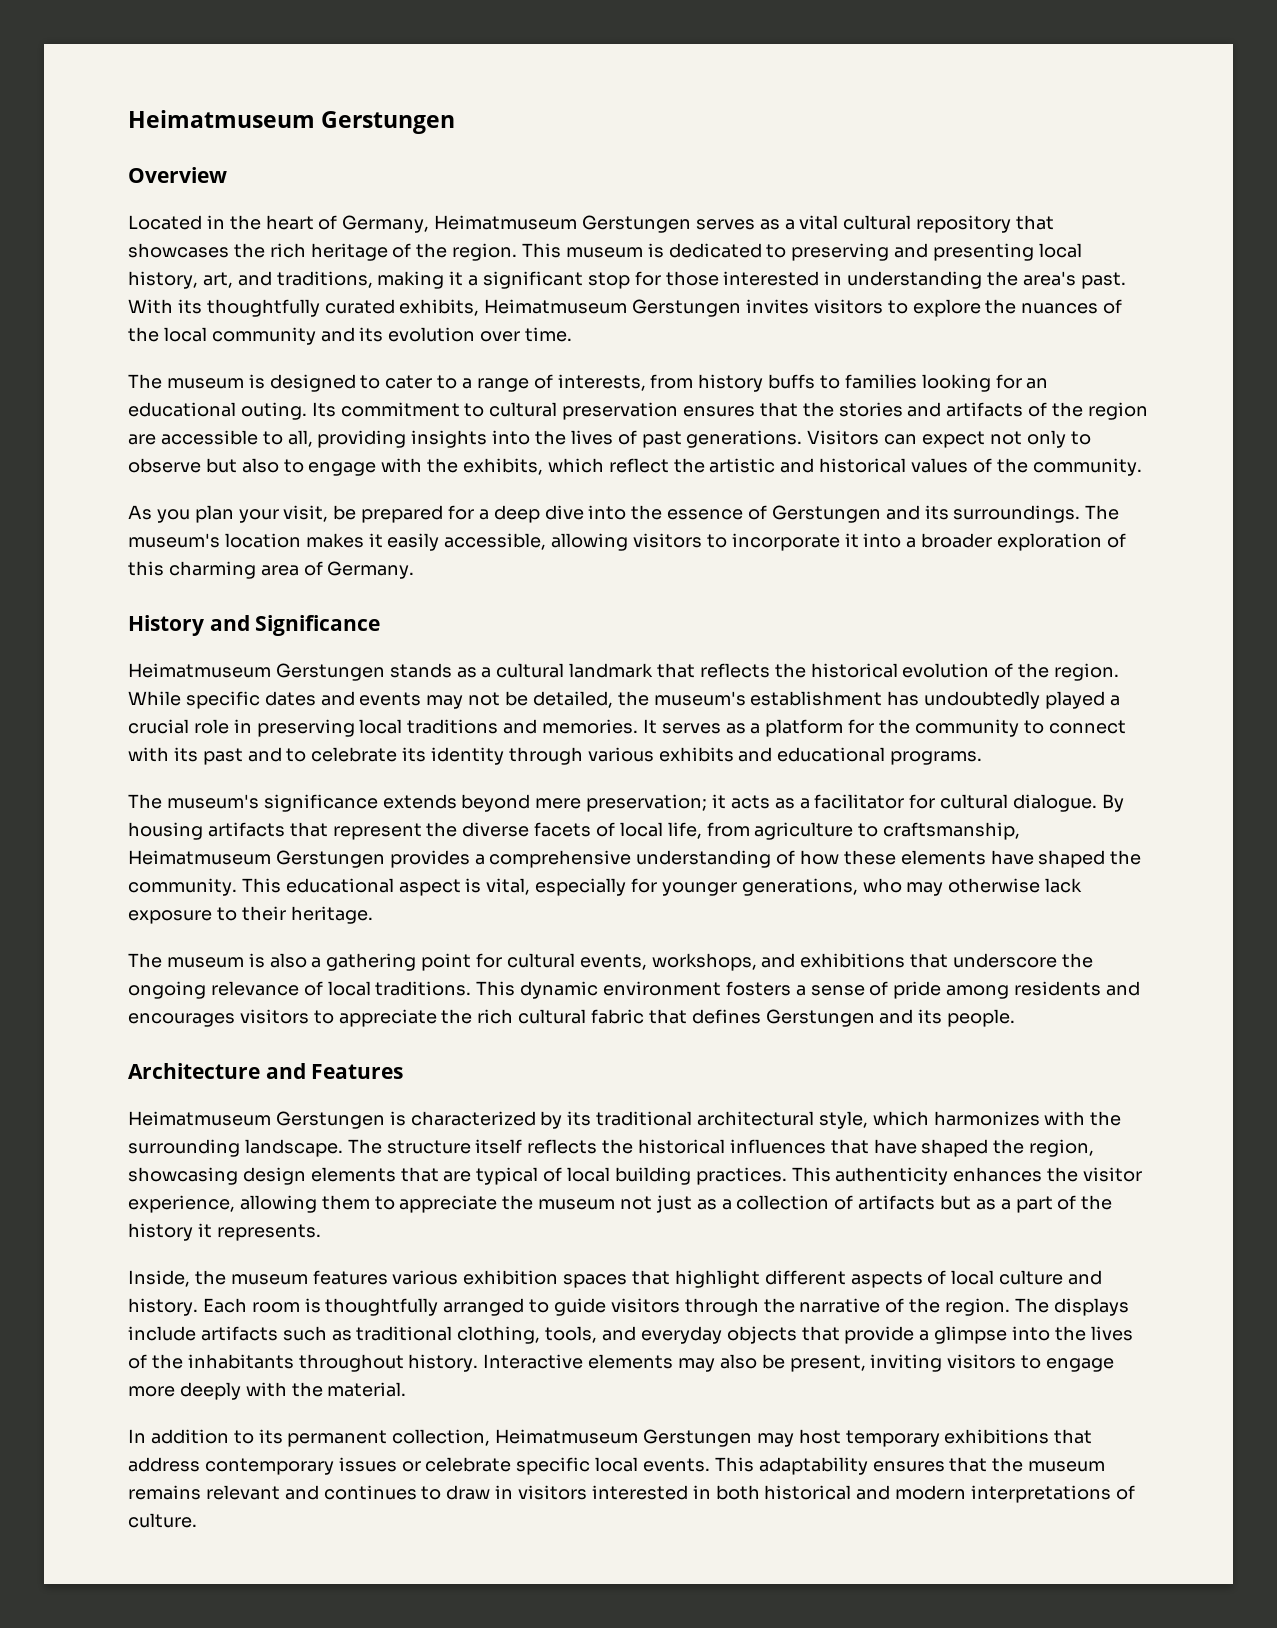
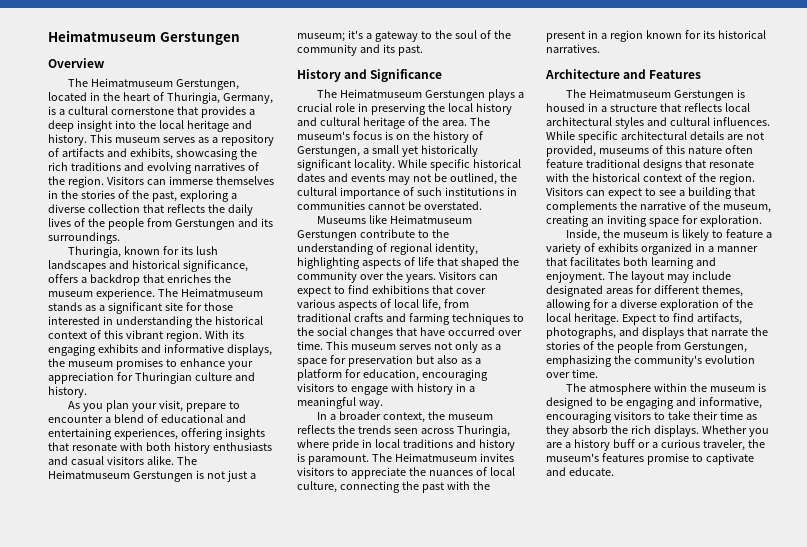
- Located in the heart of Germany, Heimatmuseum Gerstungen serves as a vital cultural repository that showcases the rich heritage of the region. This museum is dedicated to preserving and presenting local history, art, and traditions, making it a significant stop for those interested in understanding the area's past. With its thoughtfully curated exhibits, Heimatmuseum Gerstungen invites visitors to explore the nuances of the local community and its evolution over time.
- The museum is designed to cater to a range of interests, from history buffs to families looking for an educational outing. Its commitment to cultural preservation ensures that the stories and artifacts of the region are accessible to all, providing insights into the lives of past generations. Visitors can expect not only to observe but also to engage with the exhibits, which reflect the artistic and historical values of the community.
+ The Heimatmuseum Gerstungen, located in the heart of Thuringia, Germany, is a cultural cornerstone that provides a deep insight into the local heritage and history. This museum serves as a repository of artifacts and exhibits, showcasing the rich traditions and evolving narratives of the region. Visitors can immerse themselves in the stories of the past, exploring a diverse collection that reflects the daily lives of the people from Gerstungen and its surroundings.
+ Thuringia, known for its lush landscapes and historical significance, offers a backdrop that enriches the museum experience. The Heimatmuseum stands as a significant site for those interested in understanding the historical context of this vibrant region. With its engaging exhibits and informative displays, the museum promises to enhance your appreciation for Thuringian culture and history.
- As you plan your visit, be prepared for a deep dive into the essence of Gerstungen and its surroundings. The museum's location makes it easily accessible, allowing visitors to incorporate it into a broader exploration of this charming area of Germany.
+ As you plan your visit, prepare to encounter a blend of educational and entertaining experiences, offering insights that resonate with both history enthusiasts and casual visitors alike. The Heimatmuseum Gerstungen is not just a museum; it's a gateway to the soul of the community and its past.
- Heimatmuseum Gerstungen stands as a cultural landmark that reflects the historical evolution of the region. While specific dates and events may not be detailed, the museum's establishment has undoubtedly played a crucial role in preserving local traditions and memories. It serves as a platform for the community to connect with its past and to celebrate its identity through various exhibits and educational programs.
- The museum's significance extends beyond mere preservation; it acts as a facilitator for cultural dialogue. By housing artifacts that represent the diverse facets of local life, from agriculture to craftsmanship, Heimatmuseum Gerstungen provides a comprehensive understanding of how these elements have shaped the community. This educational aspect is vital, especially for younger generations, who may otherwise lack exposure to their heritage.
- The museum is also a gathering point for cultural events, workshops, and exhibitions that underscore the ongoing relevance of local traditions. This dynamic environment fosters a sense of pride among residents and encourages visitors to appreciate the rich cultural fabric that defines Gerstungen and its people.
+ The Heimatmuseum Gerstungen plays a crucial role in preserving the local history and cultural heritage of the area. The museum's focus is on the history of Gerstungen, a small yet historically significant locality. While specific historical dates and events may not be outlined, the cultural importance of such institutions in communities cannot be overstated.
+ Museums like Heimatmuseum Gerstungen contribute to the understanding of regional identity, highlighting aspects of life that shaped the community over the years. Visitors can expect to find exhibitions that cover various aspects of local life, from traditional crafts and farming techniques to the social changes that have occurred over time. This museum serves not only as a space for preservation but also as a platform for education, encouraging visitors to engage with history in a meaningful way.
+ In a broader context, the museum reflects the trends seen across Thuringia, where pride in local traditions and history is paramount. The Heimatmuseum invites visitors to appreciate the nuances of local culture, connecting the past with the present in a region known for its historical narratives.
- Heimatmuseum Gerstungen is characterized by its traditional architectural style, which harmonizes with the surrounding landscape. The structure itself reflects the historical influences that have shaped the region, showcasing design elements that are typical of local building practices. This authenticity enhances the visitor experience, allowing them to appreciate the museum not just as a collection of artifacts but as a part of the history it represents.
- Inside, the museum features various exhibition spaces that highlight different aspects of local culture and history. Each room is thoughtfully arranged to guide visitors through the narrative of the region. The displays include artifacts such as traditional clothing, tools, and everyday objects that provide a glimpse into the lives of the inhabitants throughout history. Interactive elements may also be present, inviting visitors to engage more deeply with the material.
- In addition to its permanent collection, Heimatmuseum Gerstungen may host temporary exhibitions that address contemporary issues or celebrate specific local events. This adaptability ensures that the museum remains relevant and continues to draw in visitors interested in both historical and modern interpretations of culture.
+ The Heimatmuseum Gerstungen is housed in a structure that reflects local architectural styles and cultural influences. While specific architectural details are not provided, museums of this nature often feature traditional designs that resonate with the historical context of the region. Visitors can expect to see a building that complements the narrative of the museum, creating an inviting space for exploration.
+ Inside, the museum is likely to feature a variety of exhibits organized in a manner that facilitates both learning and enjoyment. The layout may include designated areas for different themes, allowing for a diverse exploration of the local heritage. Expect to find artifacts, photographs, and displays that narrate the stories of the people from Gerstungen, emphasizing the community's evolution over time.
+ The atmosphere within the museum is designed to be engaging and informative, encouraging visitors to take their time as they absorb the rich displays. Whether you are a history buff or a curious traveler, the museum's features promise to captivate and educate.

